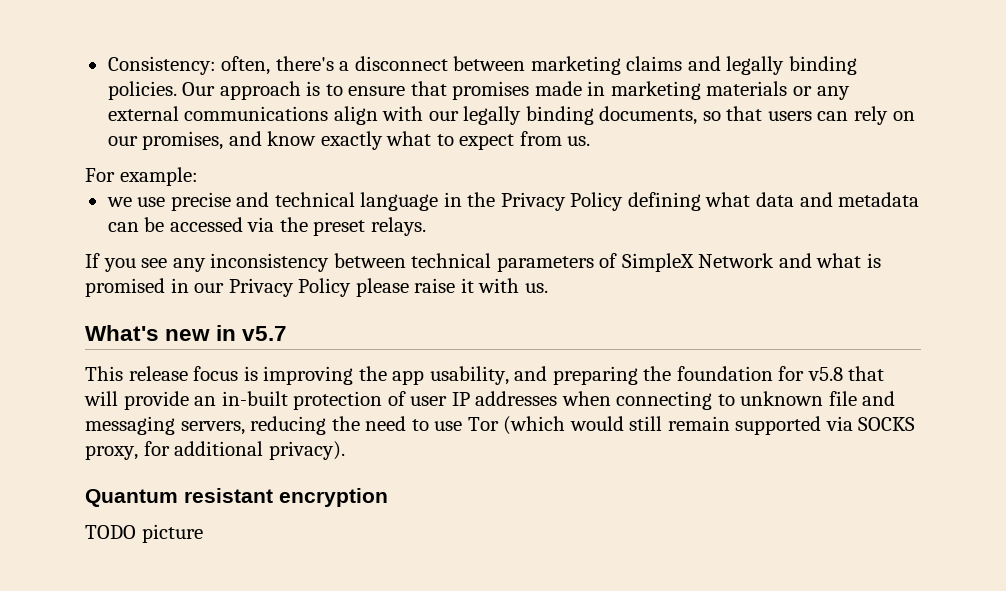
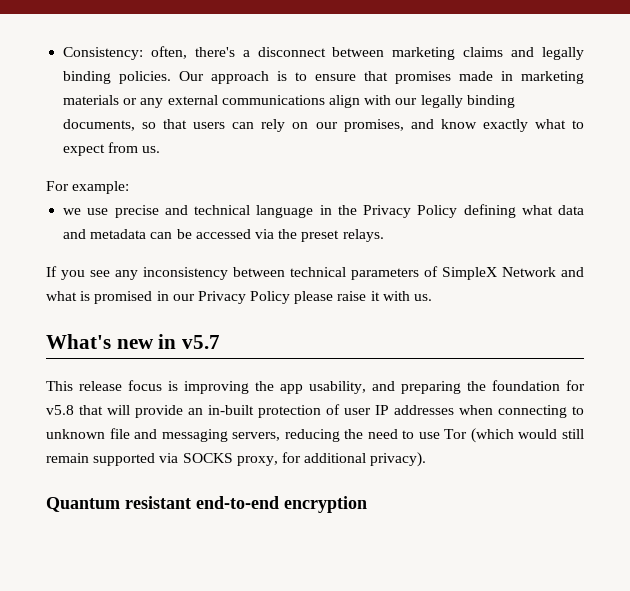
- Quantum resistant encryption
+ Quantum resistant end-to-end encryption
- TODO picture

